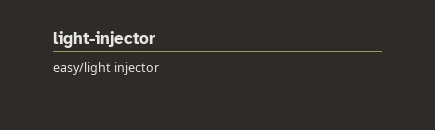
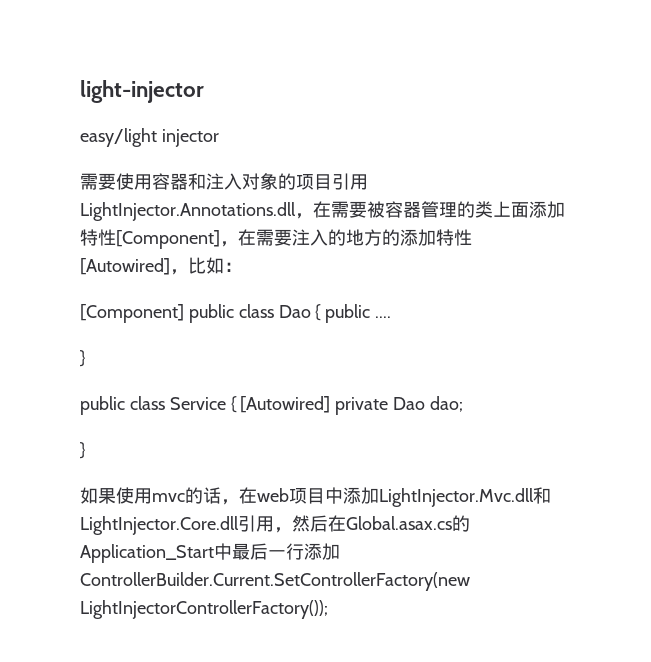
+ 需要使用容器和注入对象的项目引用LightInjector.Annotations.dll，在需要被容器管理的类上面添加特性[Component]，在需要注入的地方的添加特性[Autowired]，比如：
+ [Component] public class Dao { public ....
+ }
+ public class Service { [Autowired] private Dao dao;
+ }
+ 如果使用mvc的话，在web项目中添加LightInjector.Mvc.dll和LightInjector.Core.dll引用，然后在Global.asax.cs的Application_Start中最后一行添加ControllerBuilder.Current.SetControllerFactory(new LightInjectorControllerFactory());

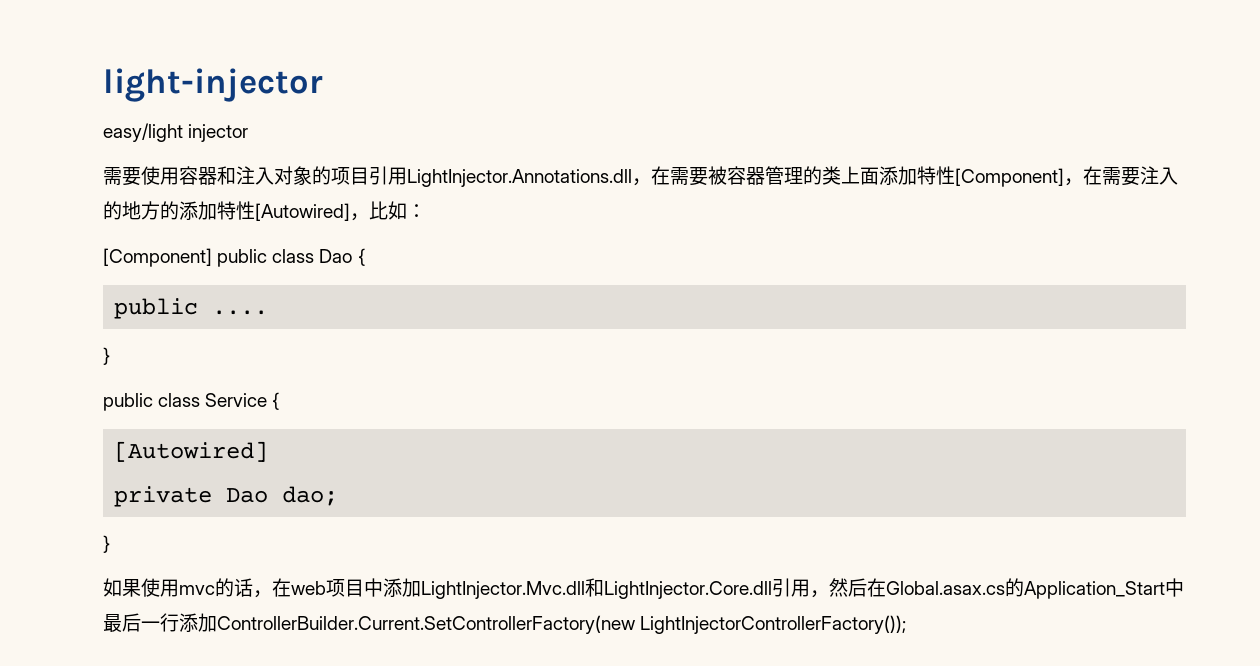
- [Component] public class Dao { public ....
+ [Component] public class Dao {
+ public ....
- public class Service { [Autowired] private Dao dao;
+ public class Service {
+ [Autowired]
+ private Dao dao;

